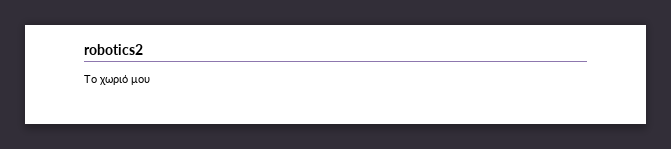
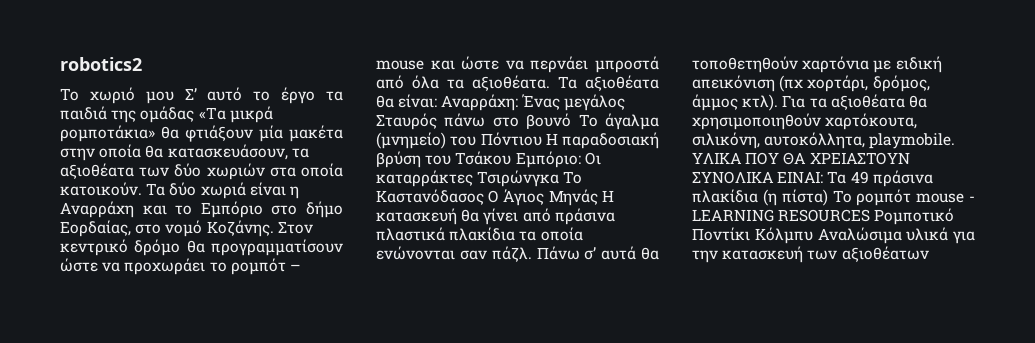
- Το χωριό μου
+ Το χωριό μου Σ’ αυτό το έργο τα παιδιά της ομάδας «Tα μικρά ρομποτάκια» θα φτιάξουν μία μακέτα στην οποία θα κατασκευάσουν, τα αξιοθέατα των δύο χωριών στα οποία κατοικούν. Τα δύο χωριά είναι η Αναρράχη και το Εμπόριο στο δήμο Εορδαίας, στο νομό Κοζάνης. Στον κεντρικό δρόμο θα προγραμματίσουν ώστε να προχωράει το ρομπότ – mouse και ώστε να περνάει μπροστά από όλα τα αξιοθέατα. Τα αξιοθέατα θα είναι: Αναρράχη: Ένας μεγάλος Σταυρός πάνω στο βουνό Το άγαλμα (μνημείο) του Πόντιου Η παραδοσιακή βρύση του Τσάκου Εμπόριο: Οι καταρράκτες Τσιρώνγκα Το Καστανόδασος Ο Άγιος Μηνάς Η κατασκευή θα γίνει από πράσινα πλαστικά πλακίδια τα οποία ενώνονται σαν πάζλ. Πάνω σ’ αυτά θα τοποθετηθούν χαρτόνια με ειδική απεικόνιση (πχ χορτάρι, δρόμος, άμμος κτλ). Για τα αξιοθέατα θα χρησιμοποιηθούν χαρτόκουτα, σιλικόνη, αυτοκόλλητα, playmobile. ΥΛΙΚΑ ΠΟΥ ΘΑ ΧΡΕΙΑΣΤΟΥΝ ΣΥΝΟΛΙΚΑ ΕΙΝΑΙ: Τα 49 πράσινα πλακίδια (η πίστα) Το ρομπότ mouse - LEARNING RESOURCES Ρομποτικό Ποντίκι Κόλμπυ Αναλώσιμα υλικά για την κατασκευή των αξιοθέατων

